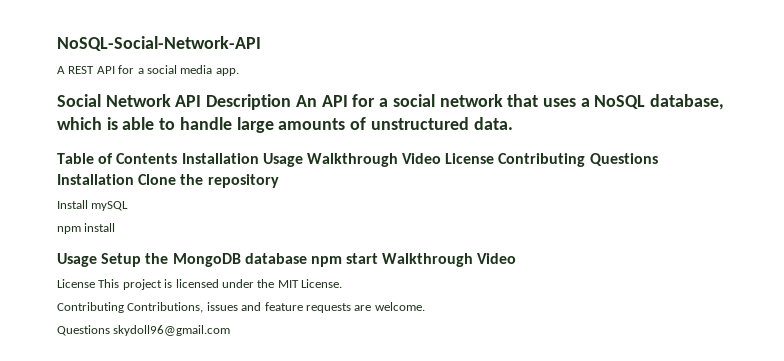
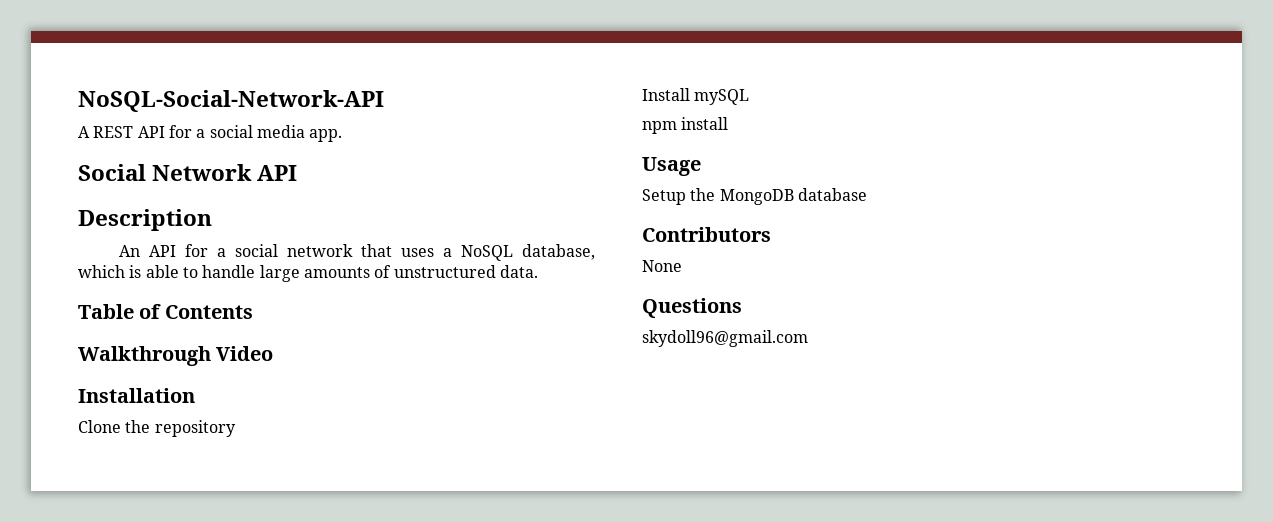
- Social Network API Description An API for a social network that uses a NoSQL database, which is able to handle large amounts of unstructured data.
+ Social Network API
+ Description
+ An API for a social network that uses a NoSQL database, which is able to handle large amounts of unstructured data.
- Table of Contents Installation Usage Walkthrough Video License Contributing Questions Installation Clone the repository
+ Table of Contents
+ Walkthrough Video
+ Installation
+ Clone the repository
- Usage Setup the MongoDB database npm start Walkthrough Video
- License This project is licensed under the MIT License.
- Contributing Contributions, issues and feature requests are welcome.
- Questions skydoll96@gmail.com
+ Usage
+ Setup the MongoDB database
+ Contributors
+ None
+ Questions
+ skydoll96@gmail.com

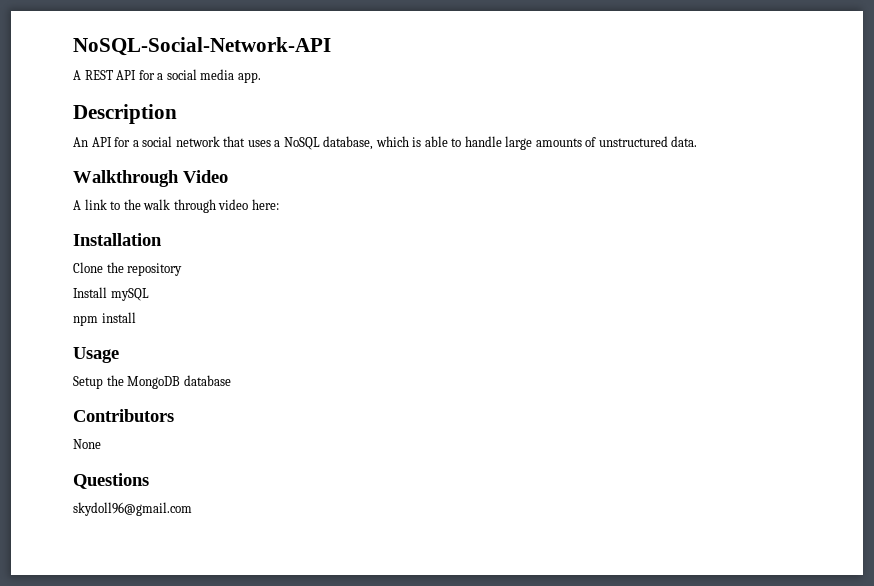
- Social Network API
- Table of Contents
+ A link to the walk through video here:

